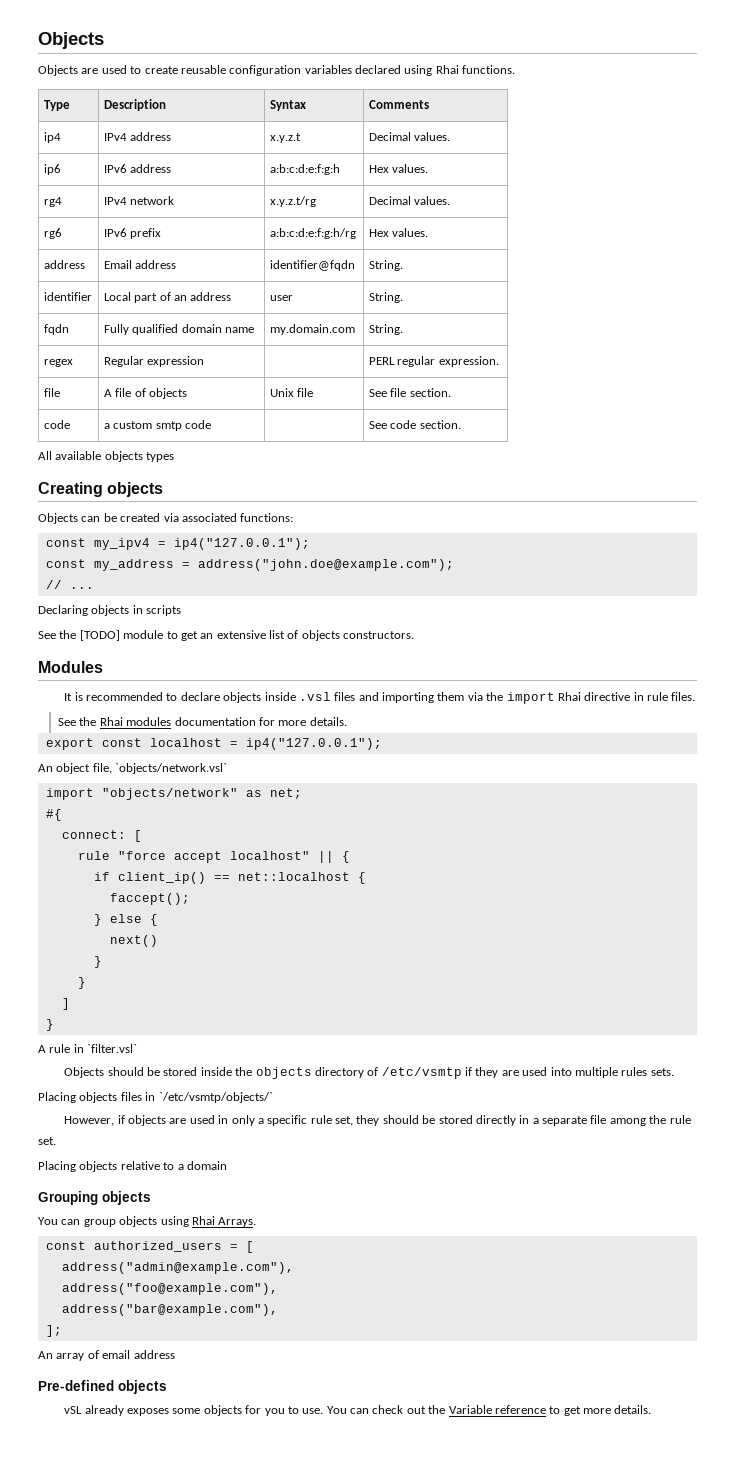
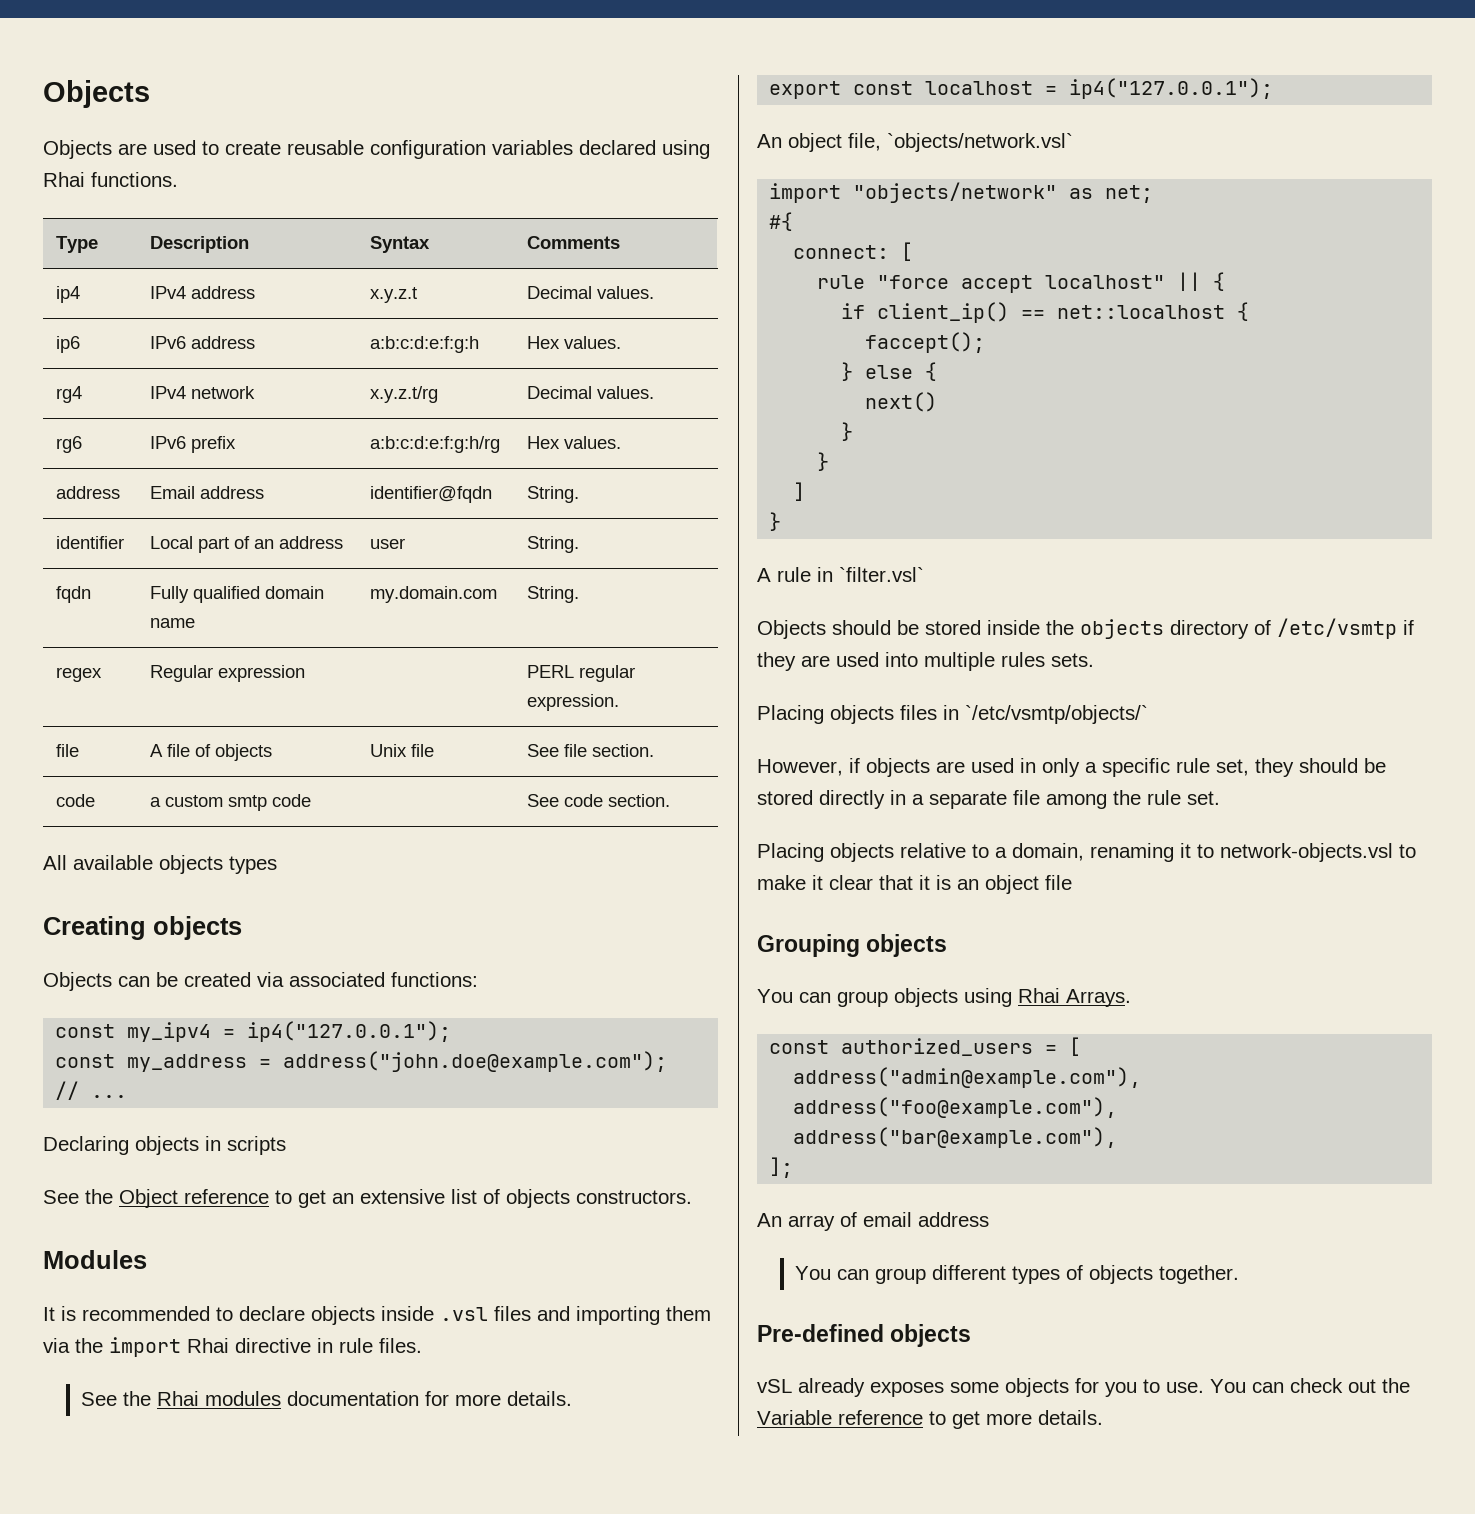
- See the [TODO] module to get an extensive list of objects constructors.
+ See the Object reference to get an extensive list of objects constructors.
- Placing objects relative to a domain
+ Placing objects relative to a domain, renaming it to network-objects.vsl to make it clear that it is an object file
+ You can group different types of objects together.

